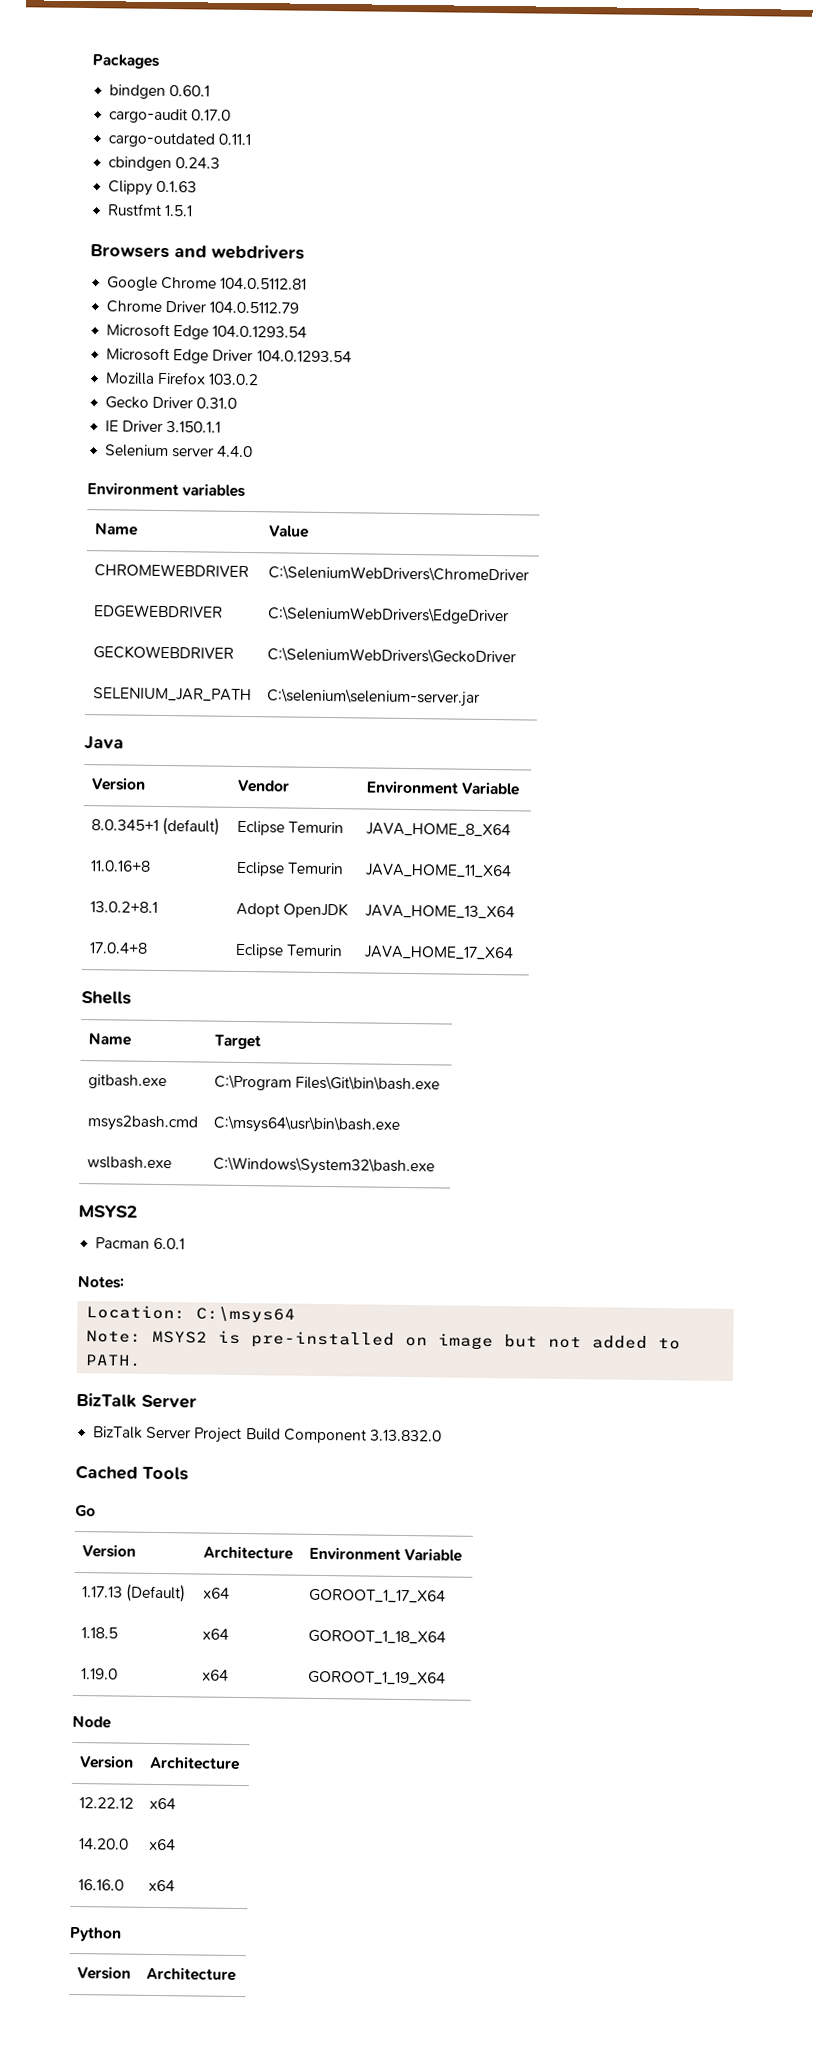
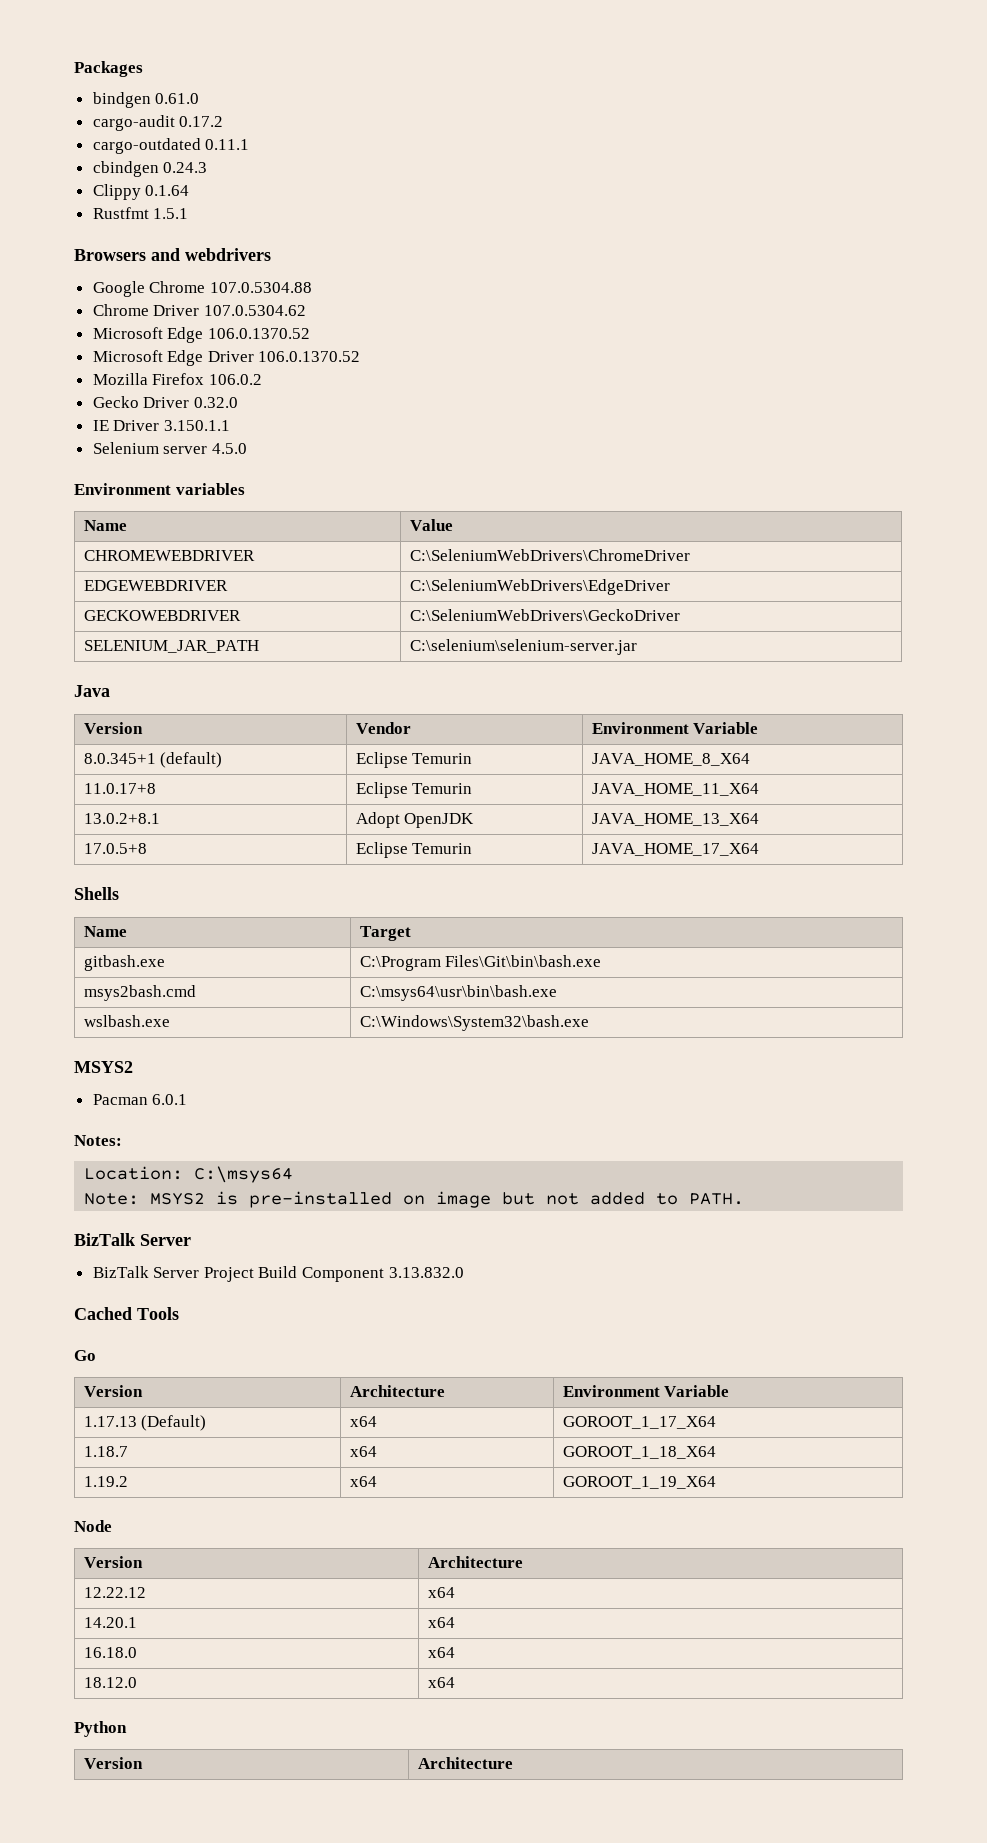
- bindgen 0.60.1
+ bindgen 0.61.0
- cargo-audit 0.17.0
+ cargo-audit 0.17.2
- Clippy 0.1.63
+ Clippy 0.1.64
- Google Chrome 104.0.5112.81
+ Google Chrome 107.0.5304.88
- Chrome Driver 104.0.5112.79
- Microsoft Edge 104.0.1293.54
+ Chrome Driver 107.0.5304.62
+ Microsoft Edge 106.0.1370.52
- Microsoft Edge Driver 104.0.1293.54
+ Microsoft Edge Driver 106.0.1370.52
- Mozilla Firefox 103.0.2
+ Mozilla Firefox 106.0.2
- Gecko Driver 0.31.0
+ Gecko Driver 0.32.0
- Selenium server 4.4.0
+ Selenium server 4.5.0
- 11.0.16+8 | Eclipse Temurin | JAVA_HOME_11_X64
+ 11.0.17+8 | Eclipse Temurin | JAVA_HOME_11_X64
- 17.0.4+8 | Eclipse Temurin | JAVA_HOME_17_X64
+ 17.0.5+8 | Eclipse Temurin | JAVA_HOME_17_X64
- 1.18.5 | x64 | GOROOT_1_18_X64
+ 1.18.7 | x64 | GOROOT_1_18_X64
- 1.19.0 | x64 | GOROOT_1_19_X64
+ 1.19.2 | x64 | GOROOT_1_19_X64
- 14.20.0 | x64
- 16.16.0 | x64
+ 14.20.1 | x64
+ 16.18.0 | x64
+ 18.12.0 | x64

